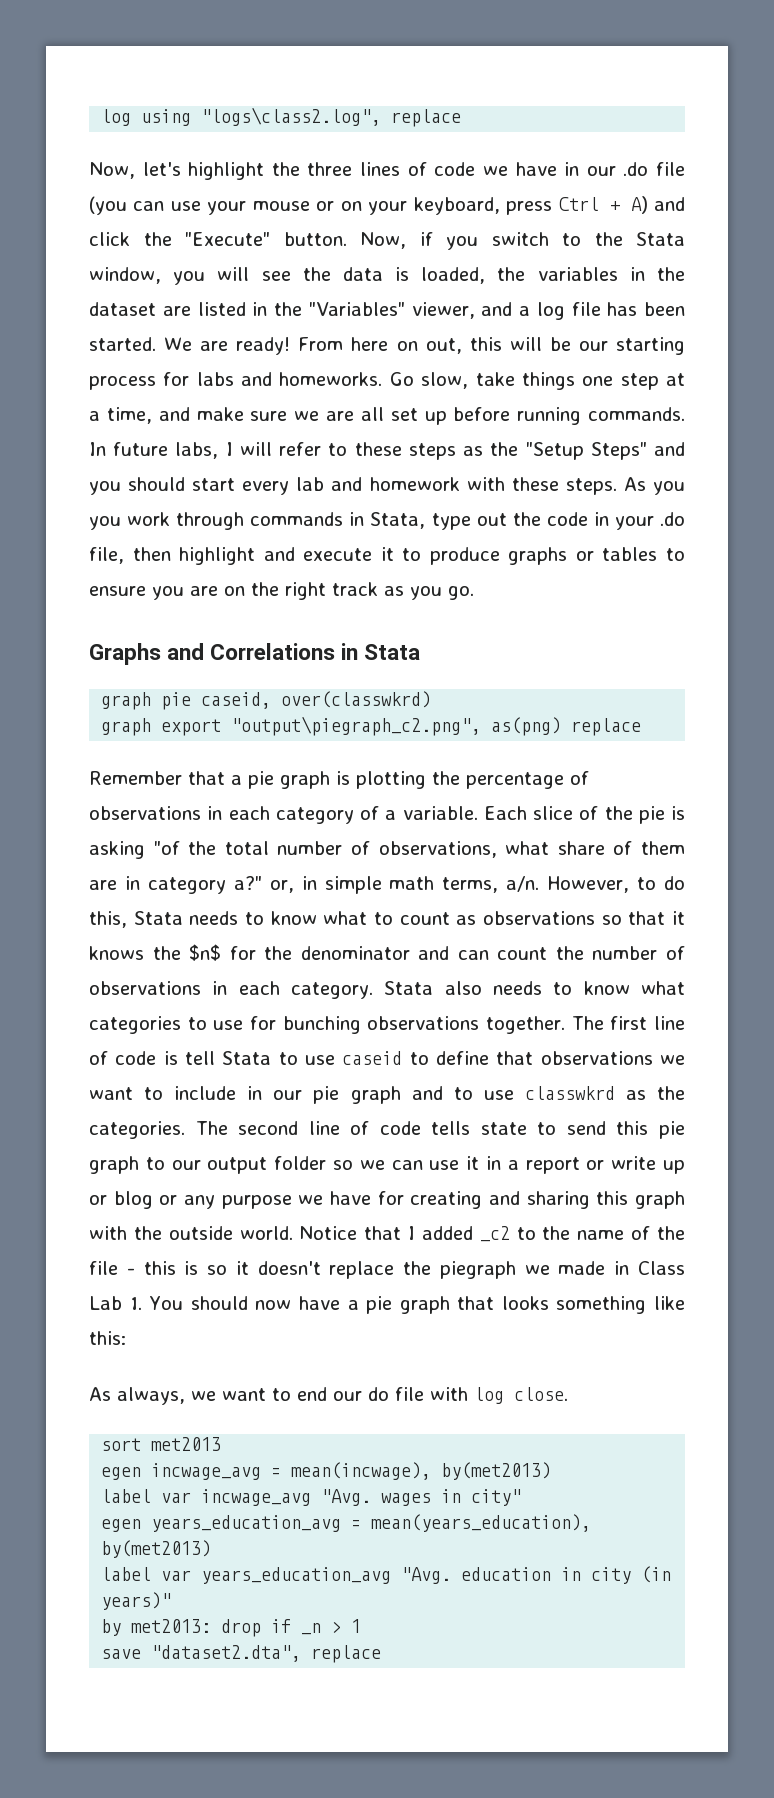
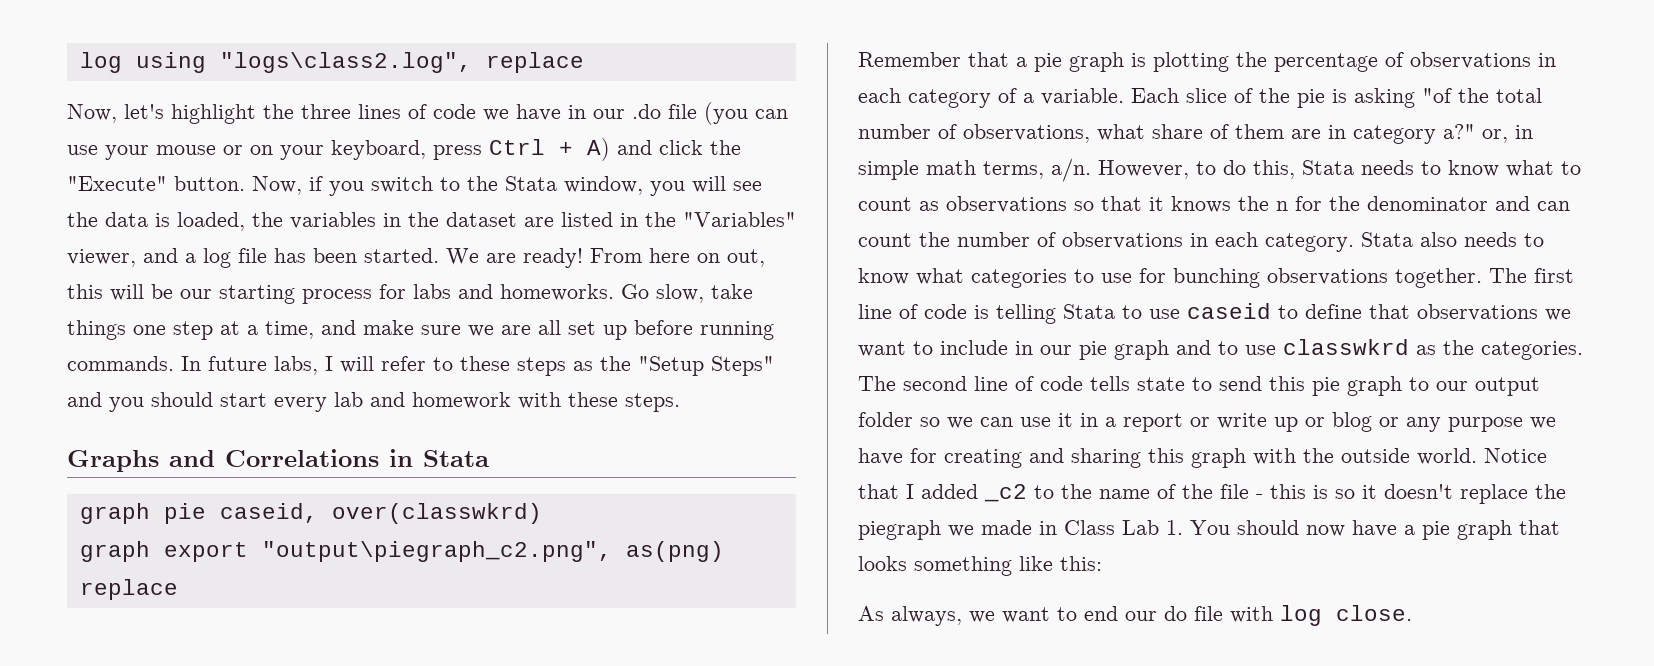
- As you you work through commands in Stata, type out the code in your .do file, then highlight and execute it to produce graphs or tables to ensure you are on the right track as you go.
- However, to do this, Stata needs to know what to count as observations so that it knows the $n$ for the denominator and can count the number of observations in each category.
+ However, to do this, Stata needs to know what to count as observations so that it knows the n for the denominator and can count the number of observations in each category.
- The first line of code is tell Stata to use caseid to define that observations we want to include in our pie graph and to use classwkrd as the categories.
+ The first line of code is telling Stata to use caseid to define that observations we want to include in our pie graph and to use classwkrd as the categories.
- sort met2013
- egen incwage_avg = mean(incwage), by(met2013)
- label var incwage_avg "Avg. wages in city"
- egen years_education_avg = mean(years_education), by(met2013)
- label var years_education_avg "Avg. education in city (in years)"
- by met2013: drop if _n > 1
- save "dataset2.dta", replace

